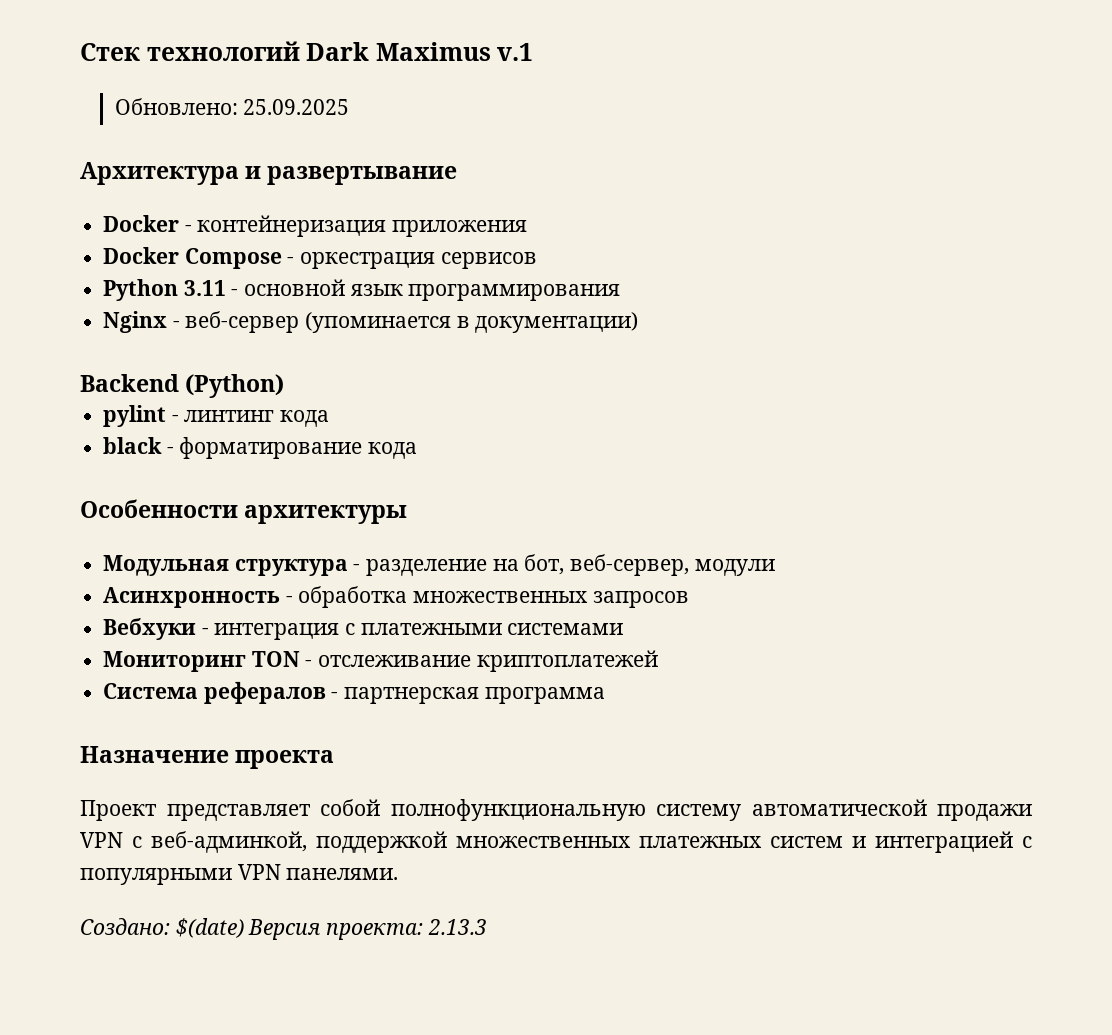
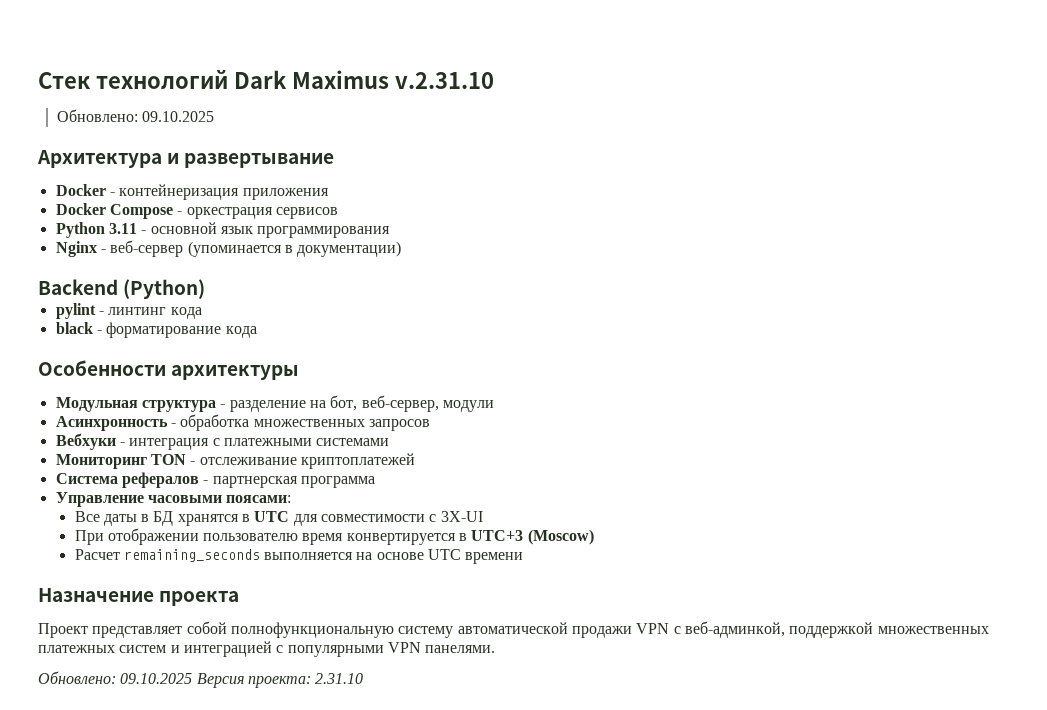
- Стек технологий Dark Maximus v.1
- Обновлено: 25.09.2025
+ Стек технологий Dark Maximus v.2.31.10
+ Обновлено: 09.10.2025
+ Управление часовыми поясами:
+ Все даты в БД хранятся в UTC для совместимости с 3X-UI
+ При отображении пользователю время конвертируется в UTC+3 (Moscow)
+ Расчет remaining_seconds выполняется на основе UTC времени
- Создано: $(date) Версия проекта: 2.13.3
+ Обновлено: 09.10.2025 Версия проекта: 2.31.10

